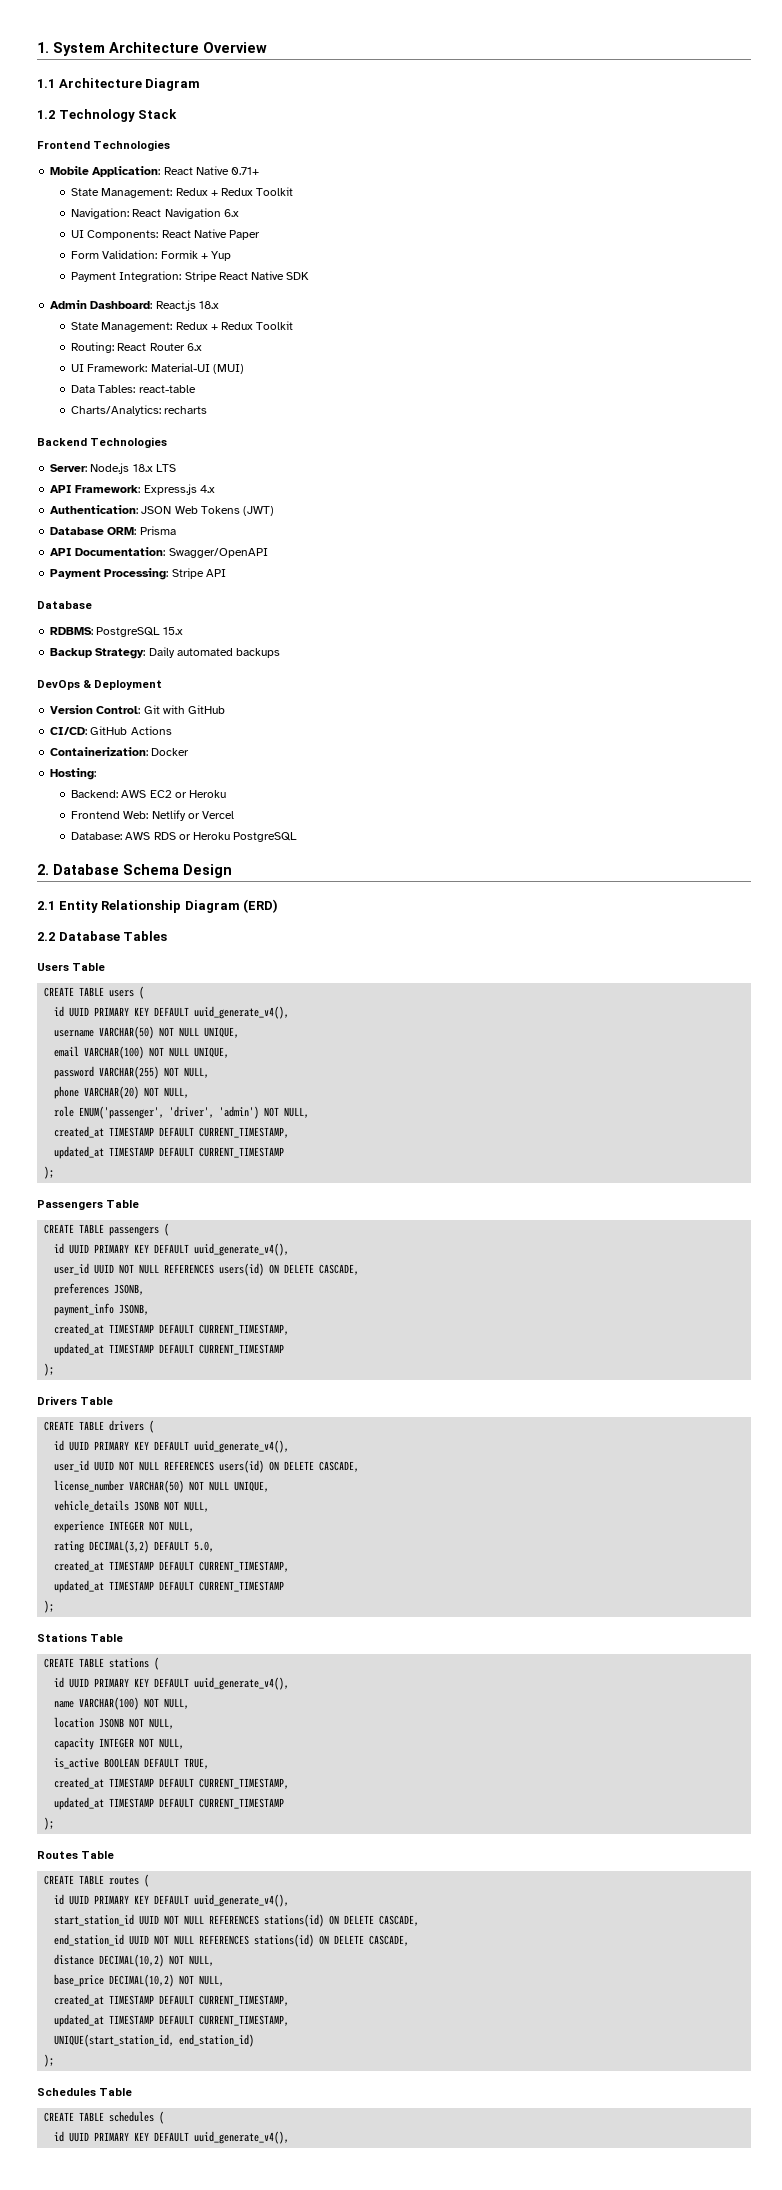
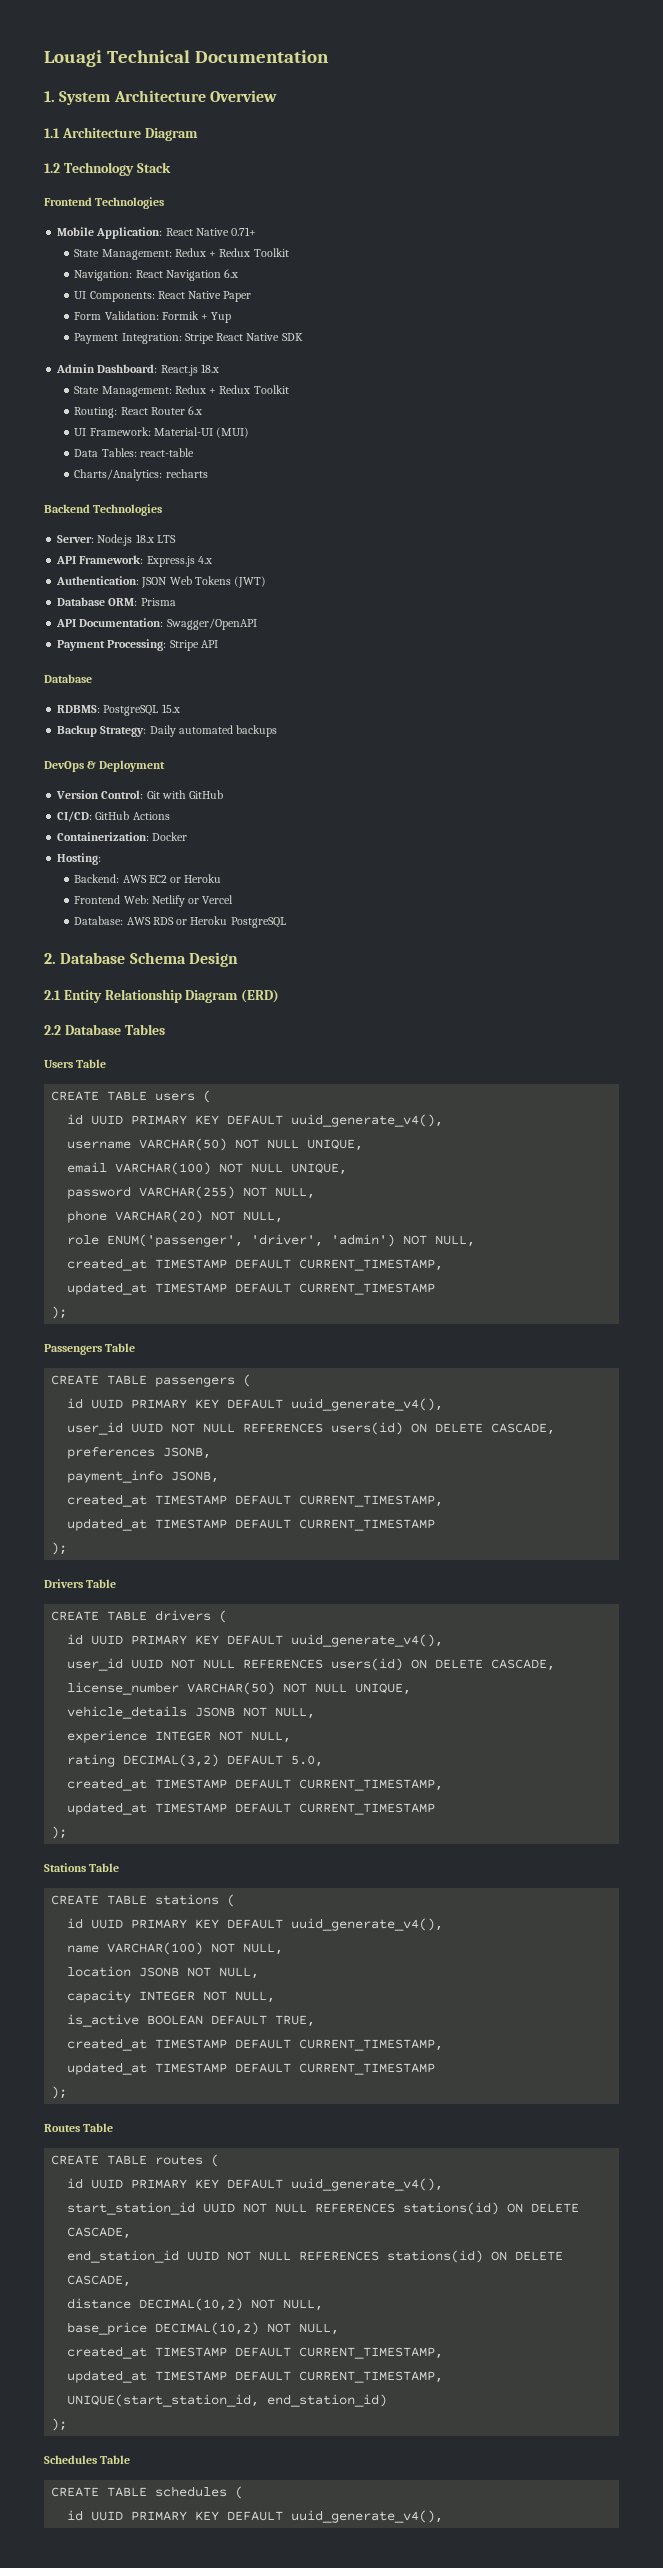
+ Louagi Technical Documentation

